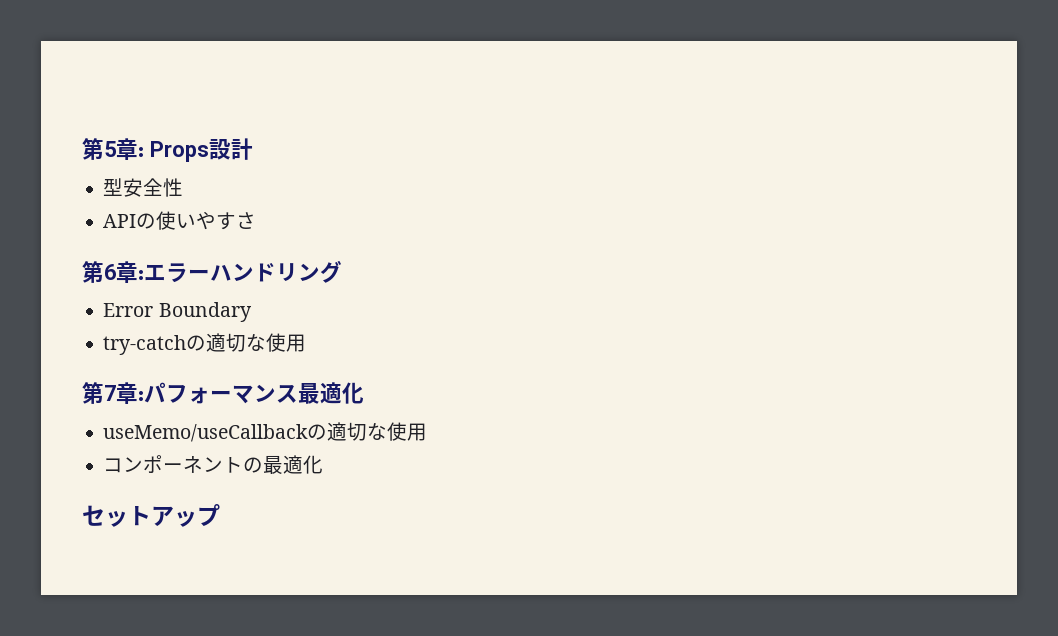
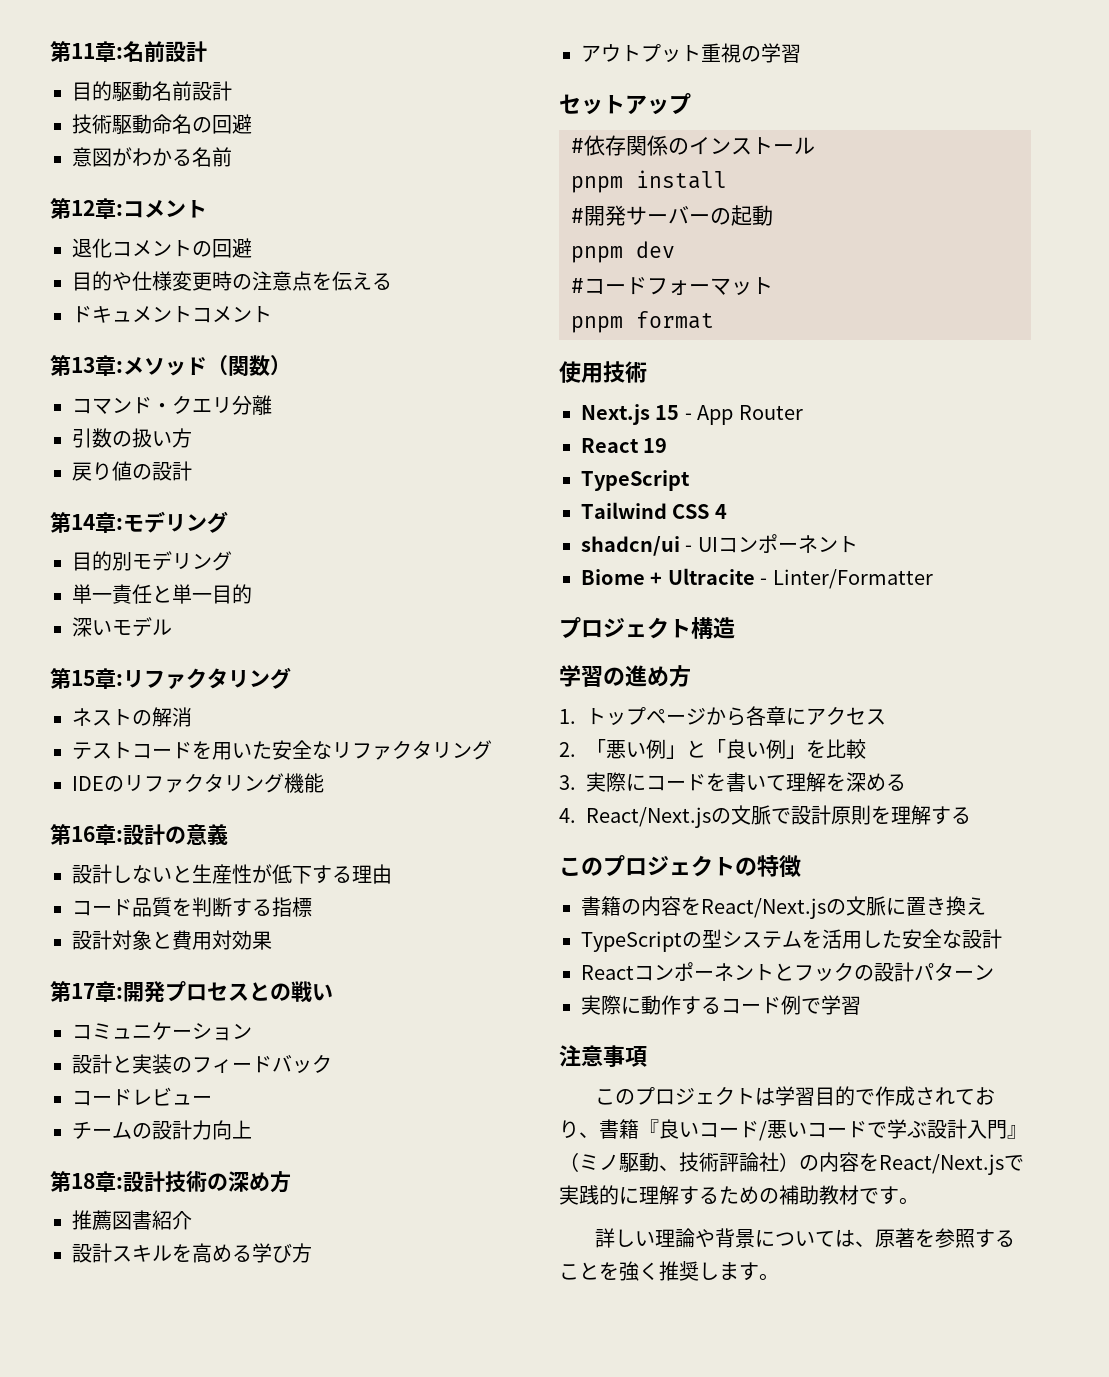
- 第5章: Props設計
- 型安全性
- APIの使いやすさ
- 第6章:エラーハンドリング
- Error Boundary
- try-catchの適切な使用
- 第7章:パフォーマンス最適化
- useMemo/useCallbackの適切な使用
- コンポーネントの最適化
+ 第11章:名前設計
+ 目的駆動名前設計
+ 技術駆動命名の回避
+ 意図がわかる名前
+ 第12章:コメント
+ 退化コメントの回避
+ 目的や仕様変更時の注意点を伝える
+ ドキュメントコメント
+ 第13章:メソッド（関数）
+ コマンド・クエリ分離
+ 引数の扱い方
+ 戻り値の設計
+ 第14章:モデリング
+ 目的別モデリング
+ 単一責任と単一目的
+ 深いモデル
+ 第15章:リファクタリング
+ ネストの解消
+ テストコードを用いた安全なリファクタリング
+ IDEのリファクタリング機能
+ 第16章:設計の意義
+ 設計しないと生産性が低下する理由
+ コード品質を判断する指標
+ 設計対象と費用対効果
+ 第17章:開発プロセスとの戦い
+ コミュニケーション
+ 設計と実装のフィードバック
+ コードレビュー
+ チームの設計力向上
+ 第18章:設計技術の深め方
+ 推薦図書紹介
+ 設計スキルを高める学び方
+ アウトプット重視の学習
  セットアップ
+ #依存関係のインストール
+ pnpm install
+ #開発サーバーの起動
+ pnpm dev
+ #コードフォーマット
+ pnpm format
+ 使用技術
+ Next.js 15 - App Router
+ React 19
+ TypeScript
+ Tailwind CSS 4
+ shadcn/ui - UIコンポーネント
+ Biome + Ultracite - Linter/Formatter
+ プロジェクト構造
+ 学習の進め方
+ 1.トップページから各章にアクセス
+ 2.「悪い例」と「良い例」を比較
+ 3.実際にコードを書いて理解を深める
+ 4. React/Next.jsの文脈で設計原則を理解する
+ このプロジェクトの特徴
+ 書籍の内容をReact/Next.jsの文脈に置き換え
+ TypeScriptの型システムを活用した安全な設計
+ Reactコンポーネントとフックの設計パターン
+ 実際に動作するコード例で学習
+ 注意事項
+ このプロジェクトは学習目的で作成されており、書籍『良いコード/悪いコードで学ぶ設計入門』（ミノ駆動、技術評論社）の内容をReact/Next.jsで実践的に理解するための補助教材です。
+ 詳しい理論や背景については、原著を参照することを強く推奨します。

